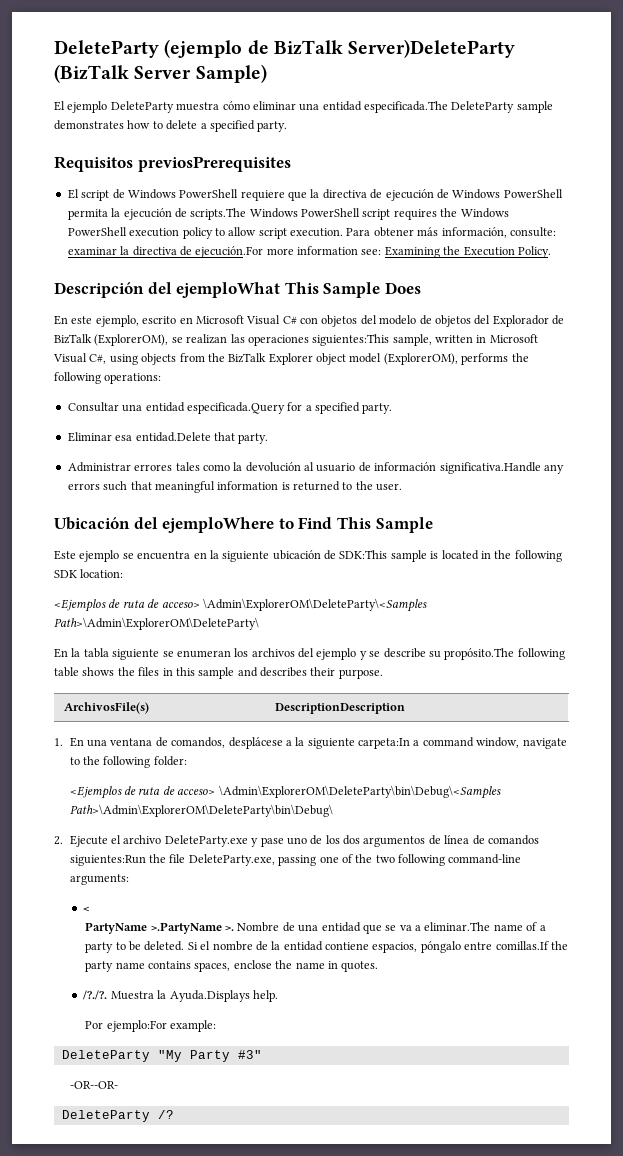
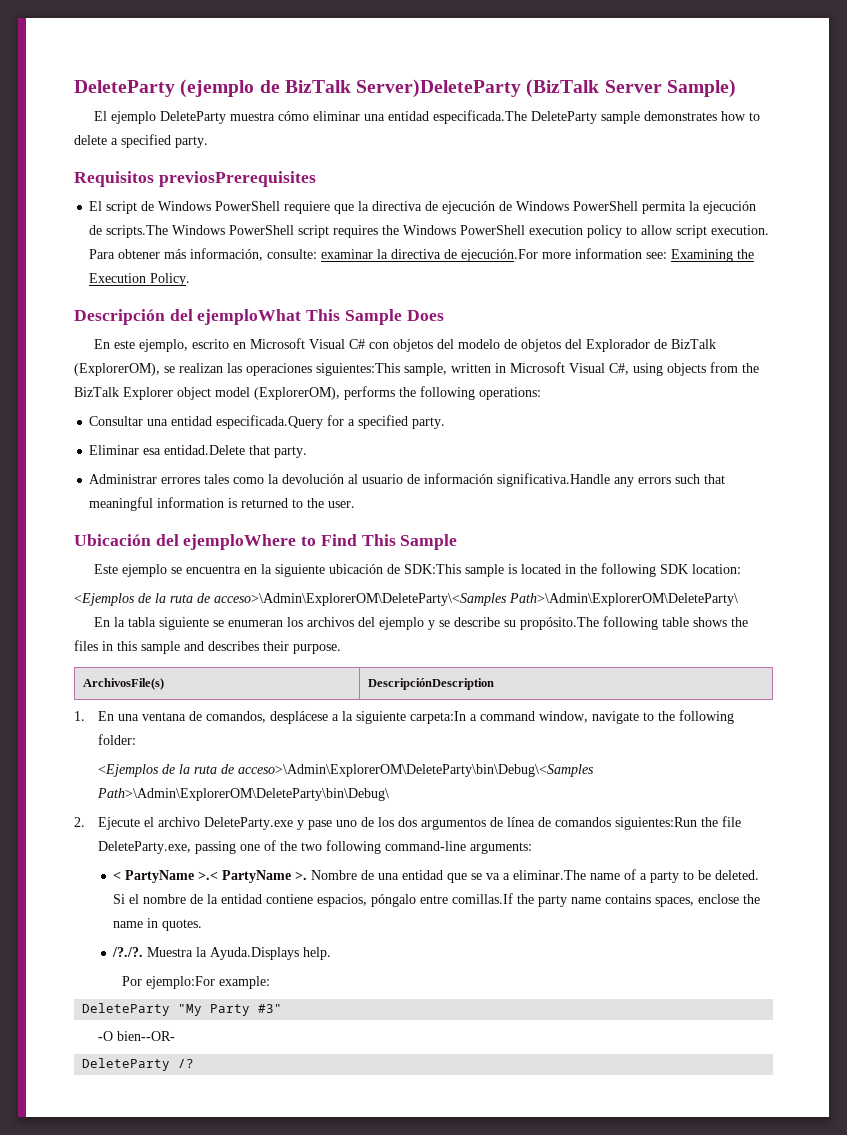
- <Ejemplos de ruta de acceso> \Admin\ExplorerOM\DeleteParty\<Samples Path>\Admin\ExplorerOM\DeleteParty\
+ <Ejemplos de la ruta de acceso>\Admin\ExplorerOM\DeleteParty\<Samples Path>\Admin\ExplorerOM\DeleteParty\
- ArchivosFile(s) | DescriptionDescription
+ ArchivosFile(s) | DescripciónDescription
- <Ejemplos de ruta de acceso> \Admin\ExplorerOM\DeleteParty\bin\Debug\<Samples Path>\Admin\ExplorerOM\DeleteParty\bin\Debug\
+ <Ejemplos de la ruta de acceso>\Admin\ExplorerOM\DeleteParty\bin\Debug\<Samples Path>\Admin\ExplorerOM\DeleteParty\bin\Debug\
- <
- PartyName >.PartyName >.
+ < PartyName >.< PartyName >.
- -OR--OR-
+ -O bien--OR-

